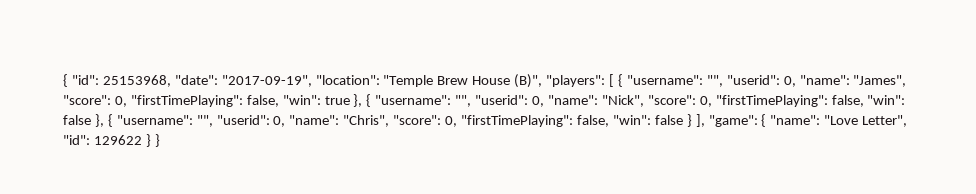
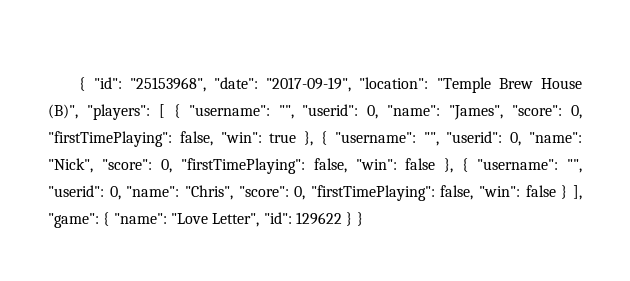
- 25153968, "date":
+ "25153968", "date":

